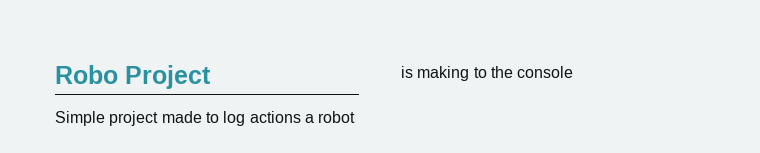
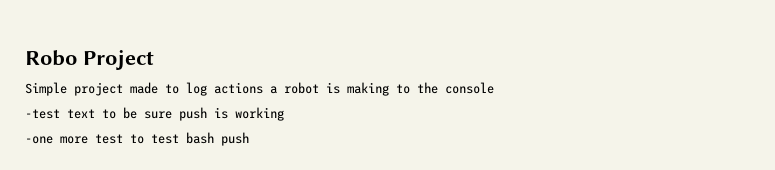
+ -test text to be sure push is working
+ -one more test to test bash push

